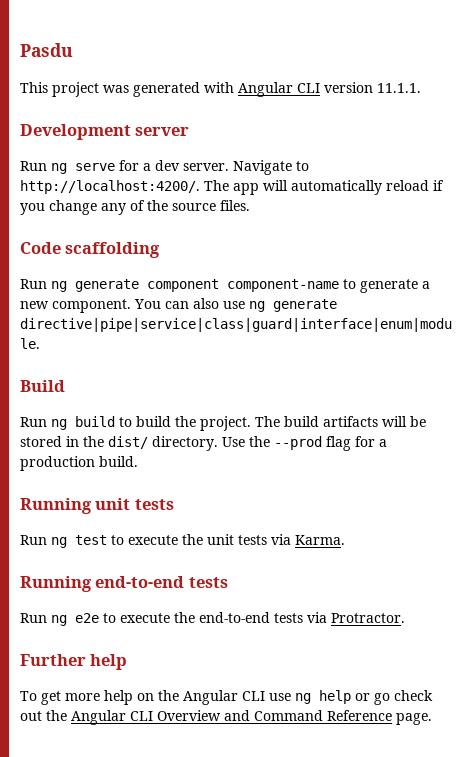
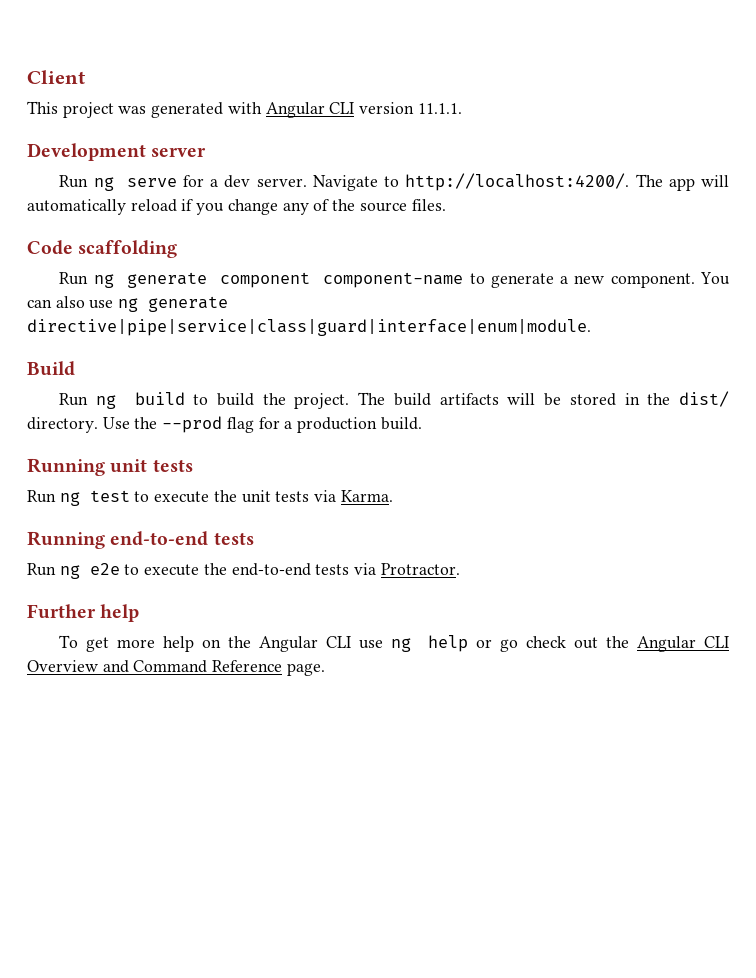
- Pasdu
+ Client

